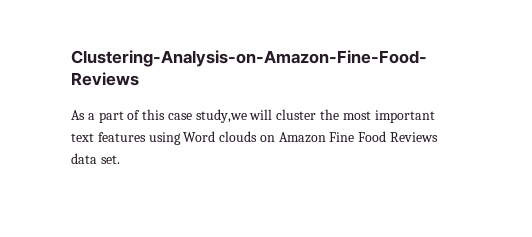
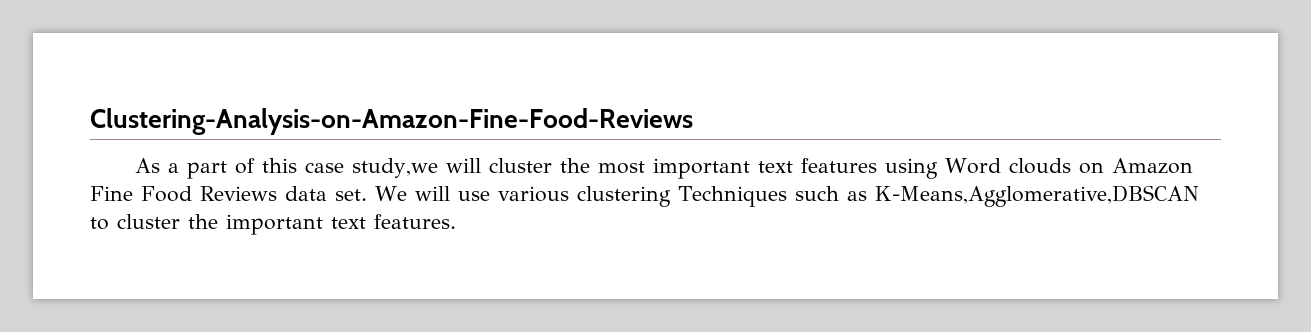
+ We will use various clustering Techniques such as K-Means,Agglomerative,DBSCAN to cluster the important text features.

